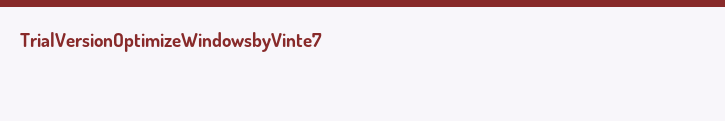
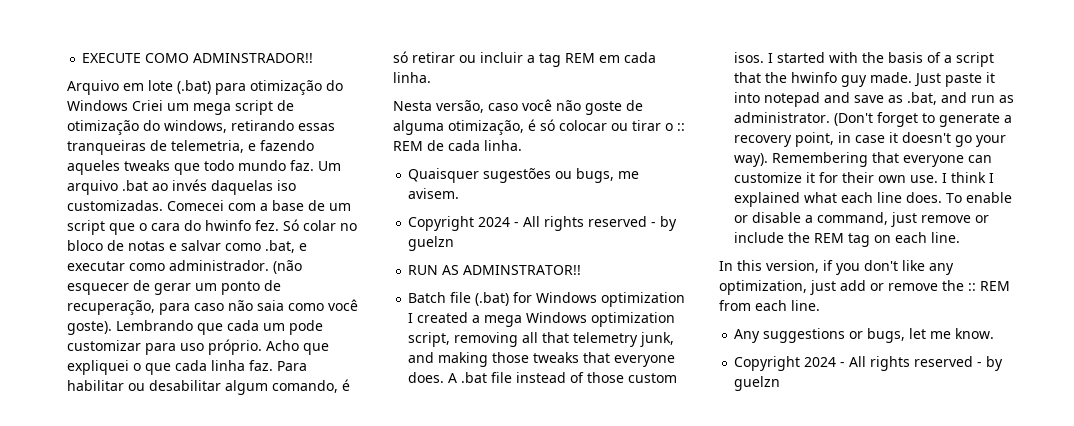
- TrialVersionOptimizeWindowsbyVinte7
+ EXECUTE COMO ADMINSTRADOR!!
+ Arquivo em lote (.bat) para otimização do Windows Criei um mega script de otimização do windows, retirando essas tranqueiras de telemetria, e fazendo aqueles tweaks que todo mundo faz. Um arquivo .bat ao invés daquelas iso customizadas. Comecei com a base de um script que o cara do hwinfo fez. Só colar no bloco de notas e salvar como .bat, e executar como administrador. (não esquecer de gerar um ponto de recuperação, para caso não saia como você goste). Lembrando que cada um pode customizar para uso próprio. Acho que expliquei o que cada linha faz. Para habilitar ou desabilitar algum comando, é só retirar ou incluir a tag REM em cada linha.
+ Nesta versão, caso você não goste de alguma otimização, é só colocar ou tirar o :: REM de cada linha.
+ Quaisquer sugestões ou bugs, me avisem.
+ Copyright 2024 - All rights reserved - by guelzn
+ RUN AS ADMINSTRATOR!!
+ Batch file (.bat) for Windows optimization I created a mega Windows optimization script, removing all that telemetry junk, and making those tweaks that everyone does. A .bat file instead of those custom isos. I started with the basis of a script that the hwinfo guy made. Just paste it into notepad and save as .bat, and run as administrator. (Don't forget to generate a recovery point, in case it doesn't go your way). Remembering that everyone can customize it for their own use. I think I explained what each line does. To enable or disable a command, just remove or include the REM tag on each line.
+ In this version, if you don't like any optimization, just add or remove the :: REM from each line.
+ Any suggestions or bugs, let me know.
+ Copyright 2024 - All rights reserved - by guelzn

